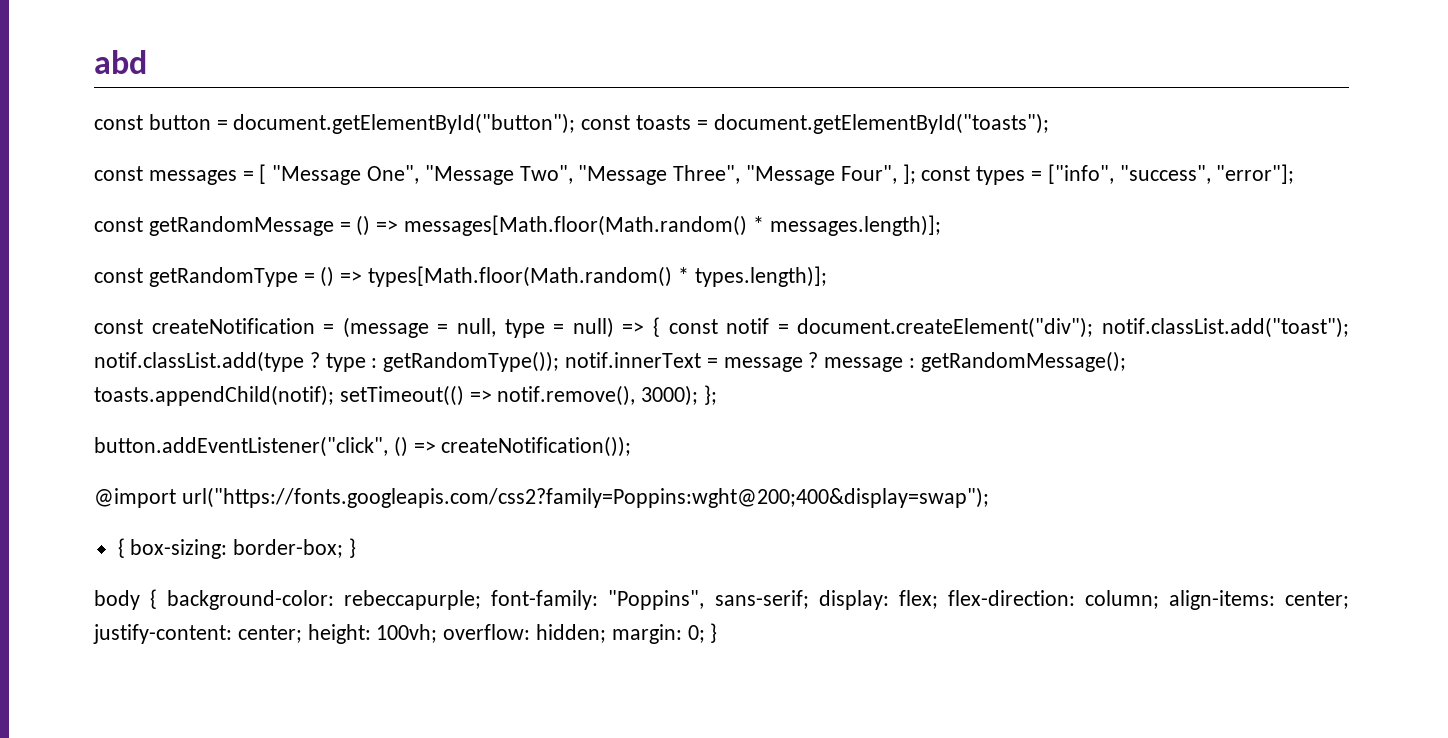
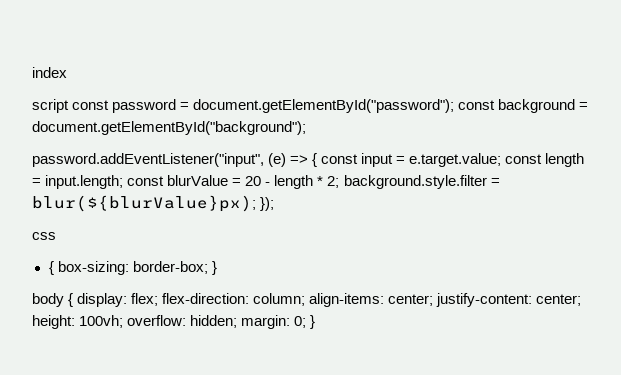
- abd
- const button = document.getElementById("button"); const toasts = document.getElementById("toasts");
- const messages = [ "Message One", "Message Two", "Message Three", "Message Four", ]; const types = ["info", "success", "error"];
- const getRandomMessage = () => messages[Math.floor(Math.random() * messages.length)];
- const getRandomType = () => types[Math.floor(Math.random() * types.length)];
- const createNotification = (message = null, type = null) => { const notif = document.createElement("div"); notif.classList.add("toast"); notif.classList.add(type ? type : getRandomType()); notif.innerText = message ? message : getRandomMessage(); toasts.appendChild(notif); setTimeout(() => notif.remove(), 3000); };
- button.addEventListener("click", () => createNotification());
- @import url("https://fonts.googleapis.com/css2?family=Poppins:wght@200;400&display=swap");
+ index
+ script const password = document.getElementById("password"); const background = document.getElementById("background");
+ password.addEventListener("input", (e) => { const input = e.target.value; const length = input.length; const blurValue = 20 - length * 2; background.style.filter = blur(${blurValue}px); });
+ css
- body { background-color: rebeccapurple; font-family: "Poppins", sans-serif; display: flex; flex-direction: column; align-items: center; justify-content: center; height: 100vh; overflow: hidden; margin: 0; }
+ body { display: flex; flex-direction: column; align-items: center; justify-content: center; height: 100vh; overflow: hidden; margin: 0; }

